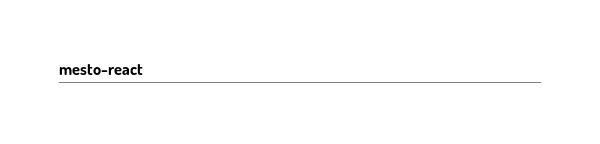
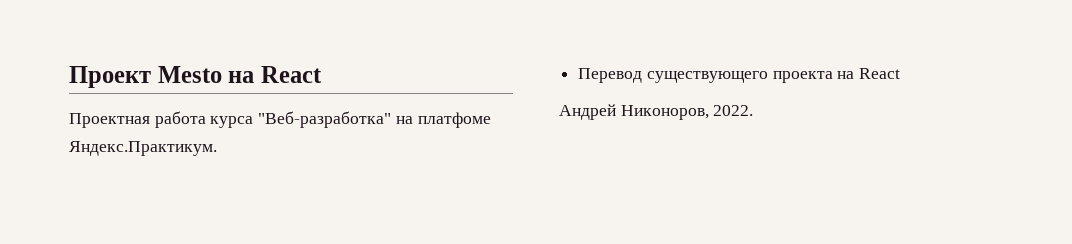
- mesto-react
+ Проект Mesto на React
+ Проектная работа курса "Веб-разработка" на платфоме Яндекс.Практикум.
+ Перевод существующего проекта на React
+ Андрей Никоноров, 2022.

